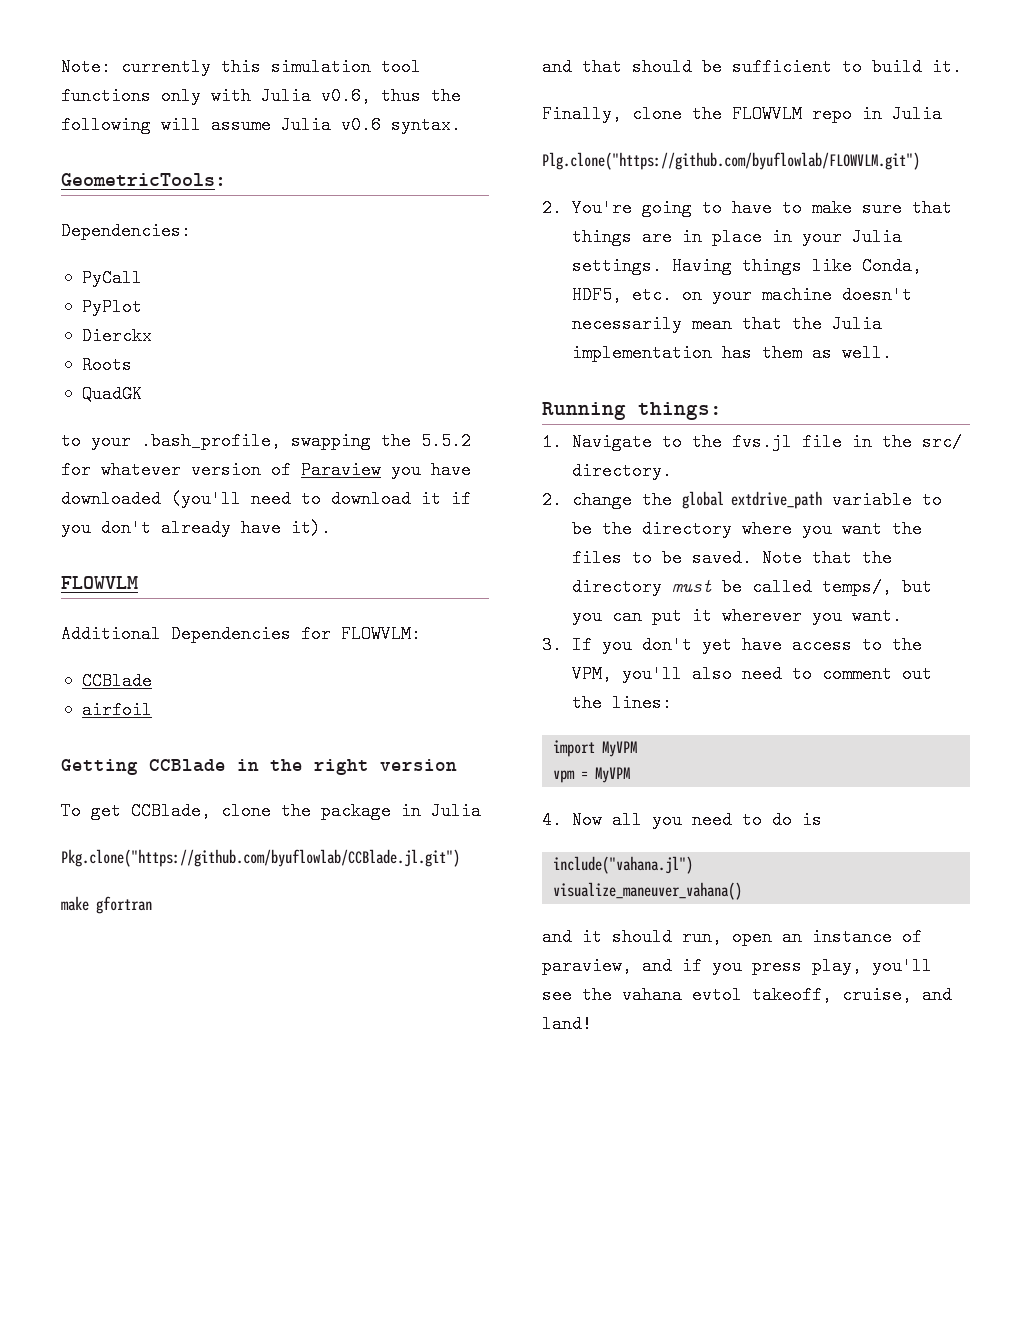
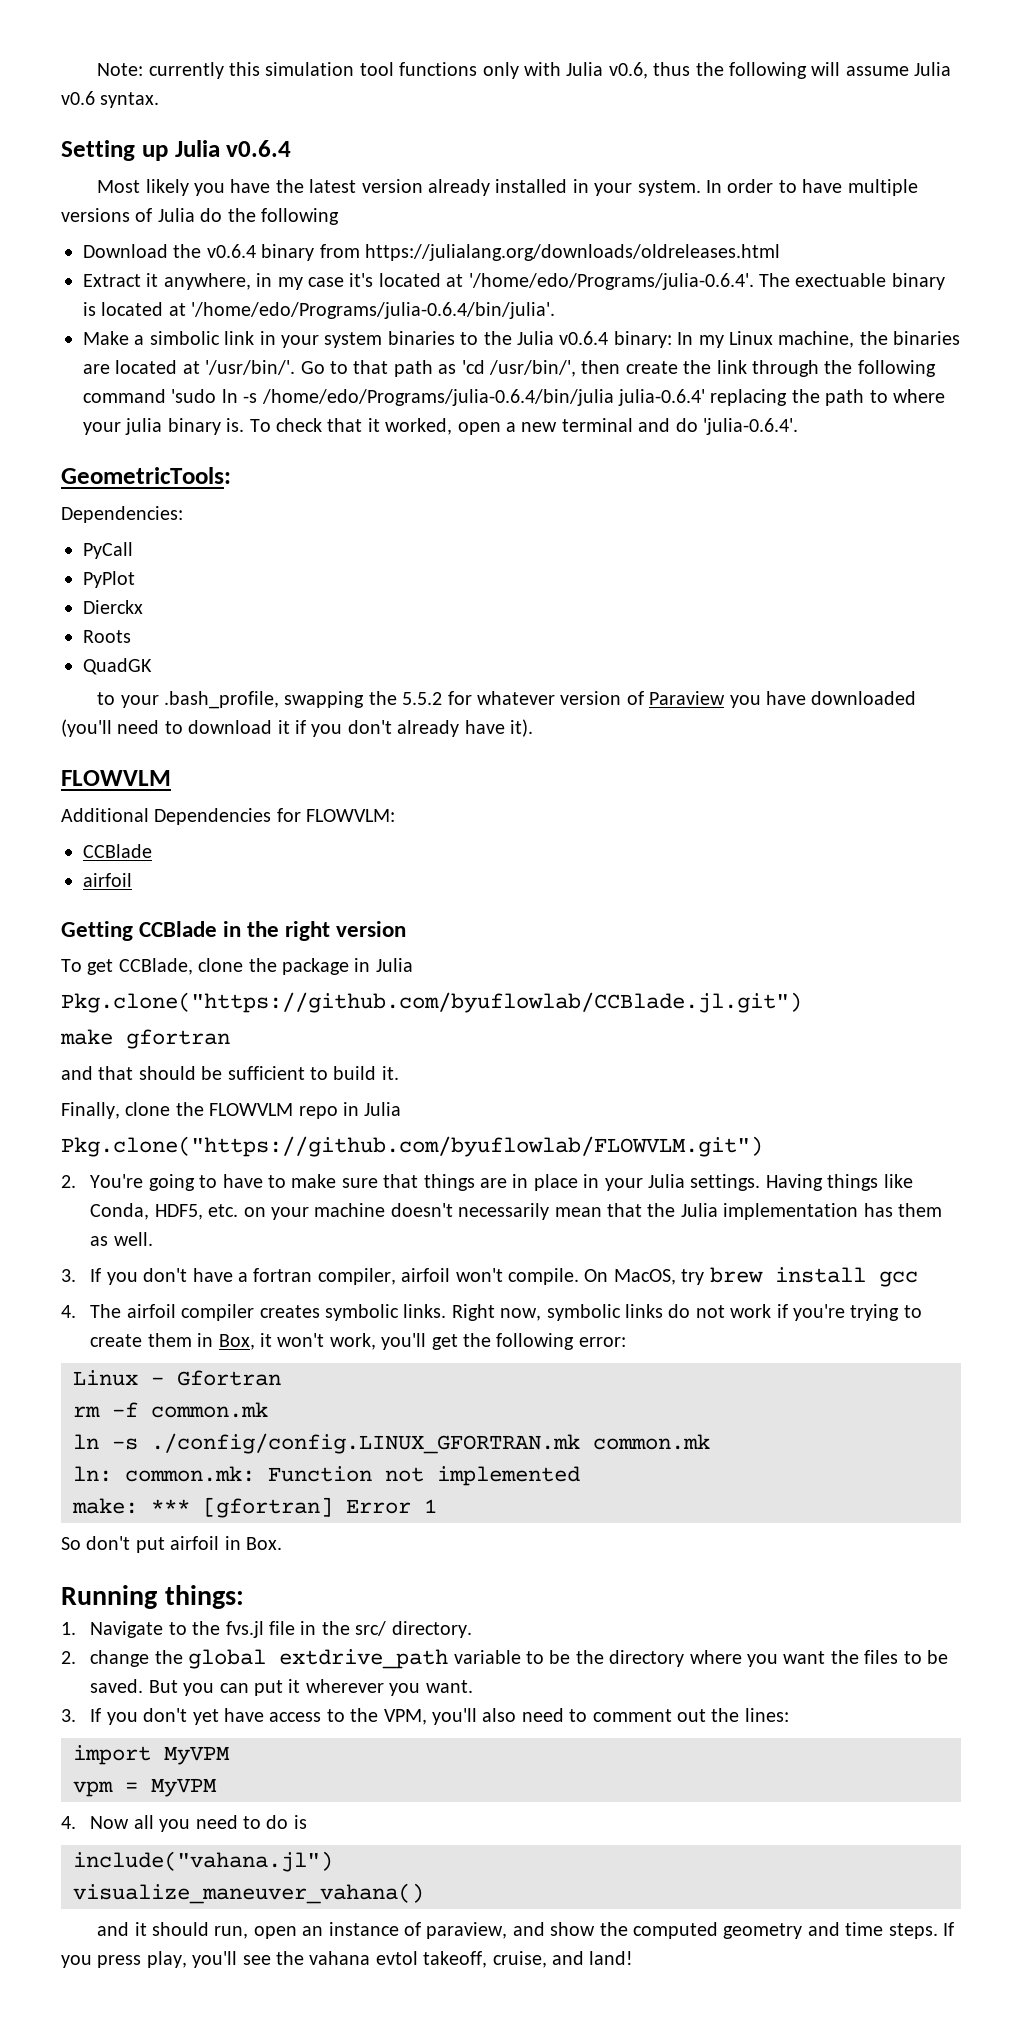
+ Setting up Julia v0.6.4
+ Most likely you have the latest version already installed in your system. In order to have multiple versions of Julia do the following
+ Download the v0.6.4 binary from https://julialang.org/downloads/oldreleases.html
+ Extract it anywhere, in my case it's located at '/home/edo/Programs/julia-0.6.4'. The exectuable binary is located at '/home/edo/Programs/julia-0.6.4/bin/julia'.
+ Make a simbolic link in your system binaries to the Julia v0.6.4 binary: In my Linux machine, the binaries are located at '/usr/bin/'. Go to that path as 'cd /usr/bin/', then create the link through the following command 'sudo ln -s /home/edo/Programs/julia-0.6.4/bin/julia julia-0.6.4' replacing the path to where your julia binary is. To check that it worked, open a new terminal and do 'julia-0.6.4'.
- Plg.clone("https://github.com/byuflowlab/FLOWVLM.git")
+ Pkg.clone("https://github.com/byuflowlab/FLOWVLM.git")
+ 3. If you don't have a fortran compiler, airfoil won't compile. On MacOS, try brew install gcc
+ 4. The airfoil compiler creates symbolic links. Right now, symbolic links do not work if you're trying to create them in Box, it won't work, you'll get the following error:
+ Linux - Gfortran
+ rm -f common.mk
+ ln -s ./config/config.LINUX_GFORTRAN.mk common.mk
+ ln: common.mk: Function not implemented
+ make: *** [gfortran] Error 1
+ So don't put airfoil in Box.
- Note that the directory must be called temps/, but you can put it wherever you want.
+ But you can put it wherever you want.
- and it should run, open an instance of paraview, and if you press play, you'll see the vahana evtol takeoff, cruise, and land!
+ and it should run, open an instance of paraview, and show the computed geometry and time steps. If you press play, you'll see the vahana evtol takeoff, cruise, and land!

